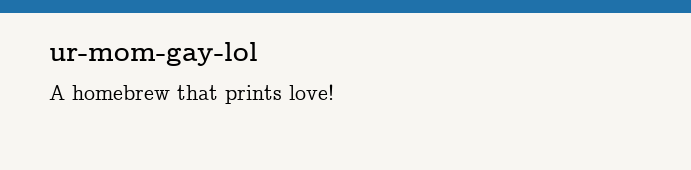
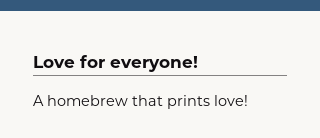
- ur-mom-gay-lol
+ Love for everyone!

